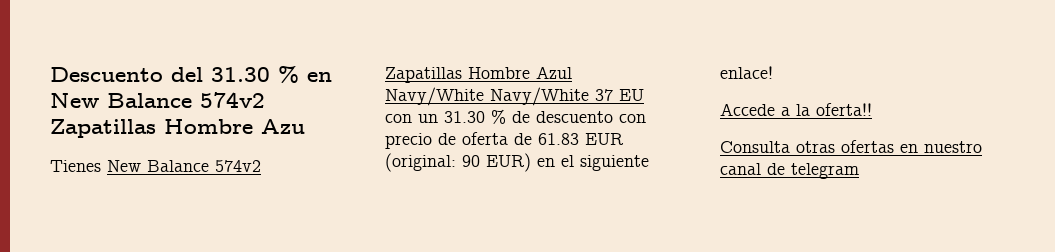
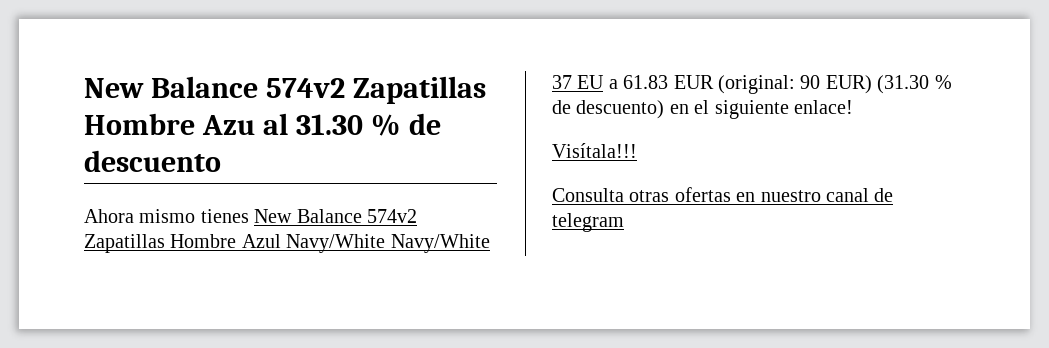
- Descuento del 31.30 % en New Balance 574v2 Zapatillas Hombre Azu
- Tienes New Balance 574v2 Zapatillas Hombre Azul Navy/White Navy/White 37 EU con un 31.30 % de descuento con precio de oferta de 61.83 EUR (original: 90 EUR) en el siguiente enlace!
+ New Balance 574v2 Zapatillas Hombre Azu al 31.30 % de descuento
+ Ahora mismo tienes New Balance 574v2 Zapatillas Hombre Azul Navy/White Navy/White 37 EU a 61.83 EUR (original: 90 EUR) (31.30 % de descuento) en el siguiente enlace!
- Accede a la oferta!!
+ Visítala!!!

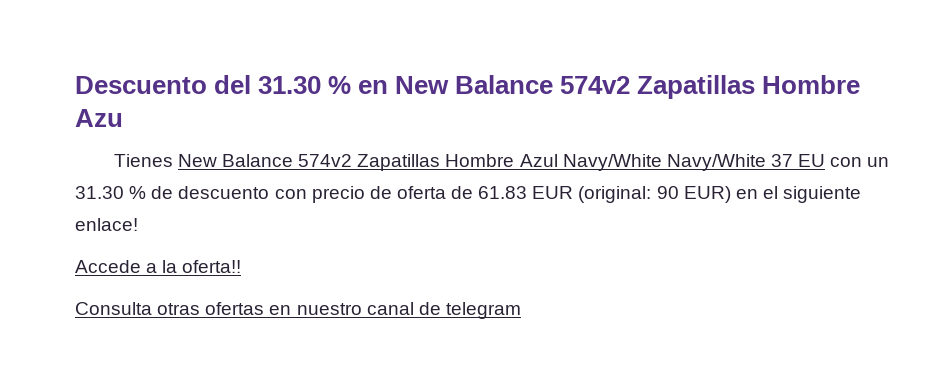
- New Balance 574v2 Zapatillas Hombre Azu al 31.30 % de descuento
- Ahora mismo tienes New Balance 574v2 Zapatillas Hombre Azul Navy/White Navy/White 37 EU a 61.83 EUR (original: 90 EUR) (31.30 % de descuento) en el siguiente enlace!
+ Descuento del 31.30 % en New Balance 574v2 Zapatillas Hombre Azu
+ Tienes New Balance 574v2 Zapatillas Hombre Azul Navy/White Navy/White 37 EU con un 31.30 % de descuento con precio de oferta de 61.83 EUR (original: 90 EUR) en el siguiente enlace!
- Visítala!!!
+ Accede a la oferta!!

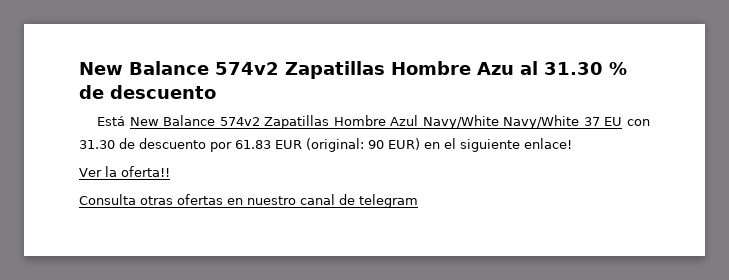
- Descuento del 31.30 % en New Balance 574v2 Zapatillas Hombre Azu
- Tienes New Balance 574v2 Zapatillas Hombre Azul Navy/White Navy/White 37 EU con un 31.30 % de descuento con precio de oferta de 61.83 EUR (original: 90 EUR) en el siguiente enlace!
+ New Balance 574v2 Zapatillas Hombre Azu al 31.30 % de descuento
+ Está New Balance 574v2 Zapatillas Hombre Azul Navy/White Navy/White 37 EU con 31.30 de descuento por 61.83 EUR (original: 90 EUR) en el siguiente enlace!
- Accede a la oferta!!
+ Ver la oferta!!

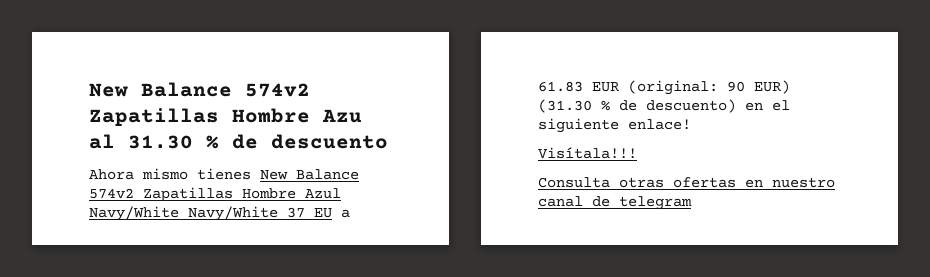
- Está New Balance 574v2 Zapatillas Hombre Azul Navy/White Navy/White 37 EU con 31.30 de descuento por 61.83 EUR (original: 90 EUR) en el siguiente enlace!
+ Ahora mismo tienes New Balance 574v2 Zapatillas Hombre Azul Navy/White Navy/White 37 EU a 61.83 EUR (original: 90 EUR) (31.30 % de descuento) en el siguiente enlace!
- Ver la oferta!!
+ Visítala!!!

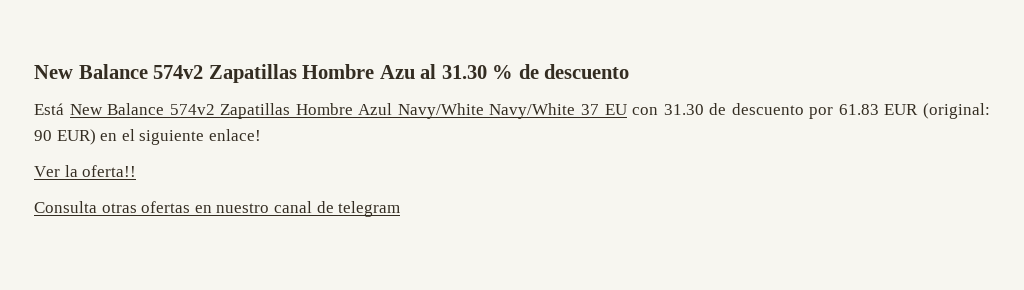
- Ahora mismo tienes New Balance 574v2 Zapatillas Hombre Azul Navy/White Navy/White 37 EU a 61.83 EUR (original: 90 EUR) (31.30 % de descuento) en el siguiente enlace!
+ Está New Balance 574v2 Zapatillas Hombre Azul Navy/White Navy/White 37 EU con 31.30 de descuento por 61.83 EUR (original: 90 EUR) en el siguiente enlace!
- Visítala!!!
+ Ver la oferta!!

